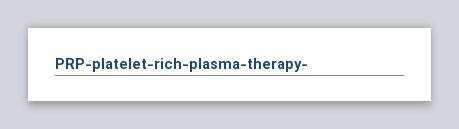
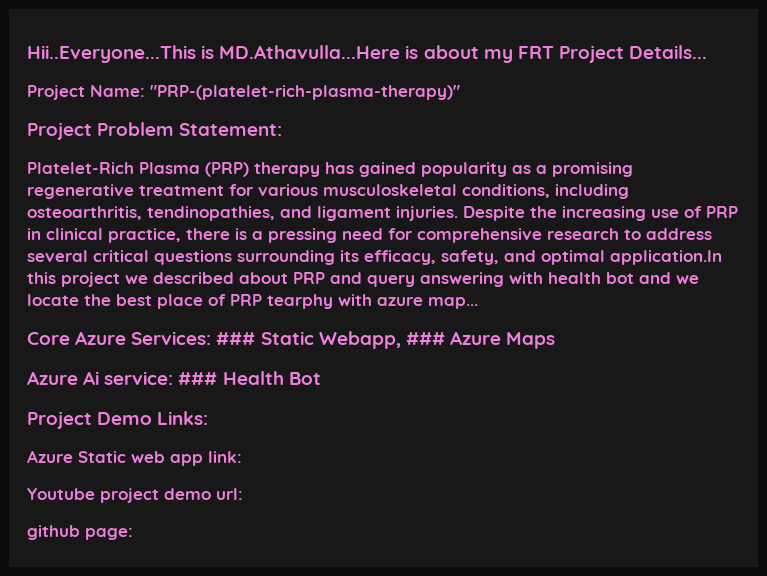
- PRP-platelet-rich-plasma-therapy-
+ Hii..Everyone...This is MD.Athavulla...Here is about my FRT Project Details...
+ Project Name: "PRP-(platelet-rich-plasma-therapy)"
+ Project Problem Statement:
+ Platelet-Rich Plasma (PRP) therapy has gained popularity as a promising regenerative treatment for various musculoskeletal conditions, including osteoarthritis, tendinopathies, and ligament injuries. Despite the increasing use of PRP in clinical practice, there is a pressing need for comprehensive research to address several critical questions surrounding its efficacy, safety, and optimal application.In this project we described about PRP and query answering with health bot and we locate the best place of PRP tearphy with azure map...
+ Core Azure Services: ### Static Webapp, ### Azure Maps
+ Azure Ai service: ### Health Bot
+ Project Demo Links:
+ Azure Static web app link:
+ Youtube project demo url:
+ github page:

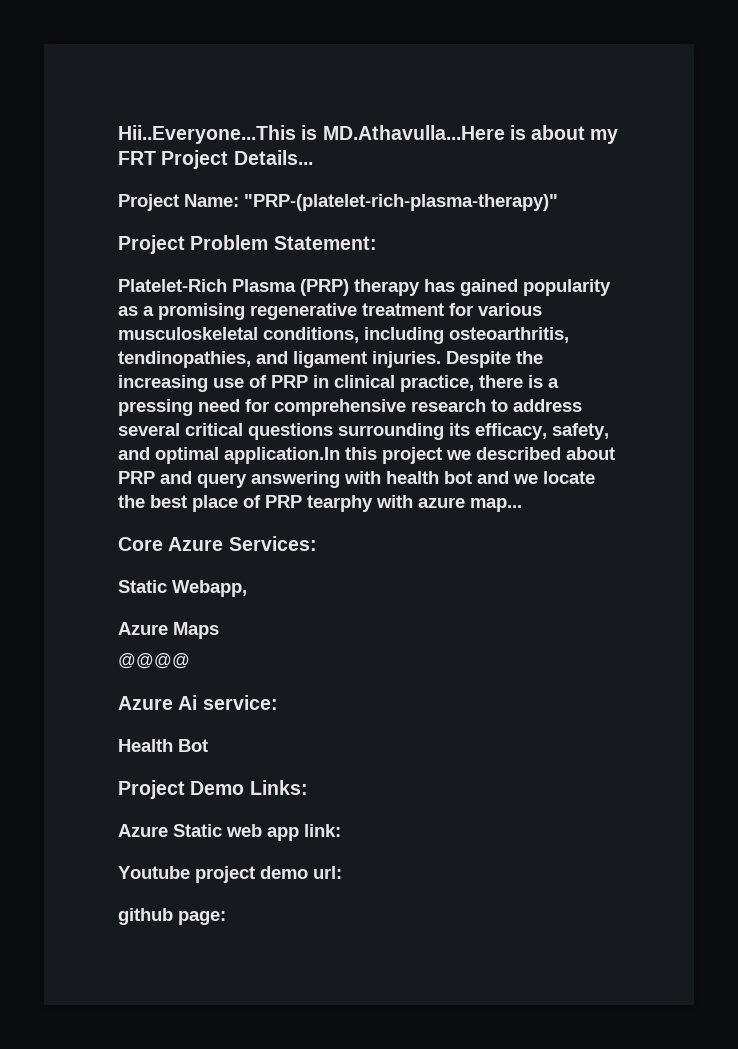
- Core Azure Services: ### Static Webapp, ### Azure Maps
+ Core Azure Services:
+ Static Webapp,
+ Azure Maps
+ @@@@
- Azure Ai service: ### Health Bot
+ Azure Ai service:
+ Health Bot

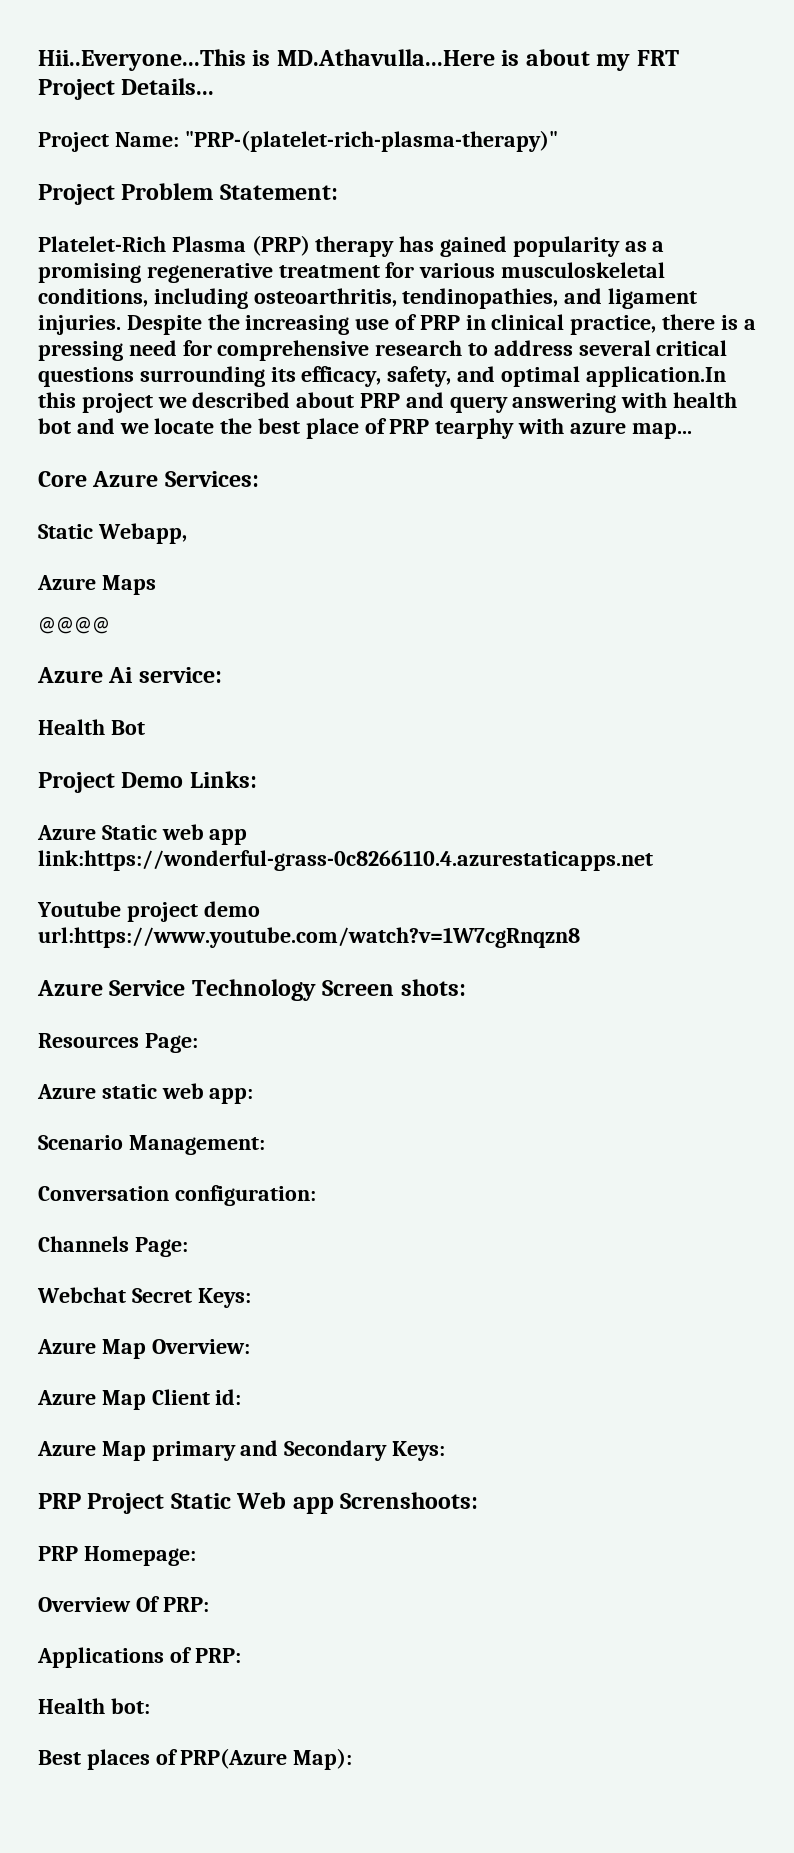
- Azure Static web app link:
+ Azure Static web app link:https://wonderful-grass-0c8266110.4.azurestaticapps.net
- Youtube project demo url:
- github page:
+ Youtube project demo url:https://www.youtube.com/watch?v=1W7cgRnqzn8
+ Azure Service Technology Screen shots:
+ Resources Page:
+ Azure static web app:
+ Scenario Management:
+ Conversation configuration:
+ Channels Page:
+ Webchat Secret Keys:
+ Azure Map Overview:
+ Azure Map Client id:
+ Azure Map primary and Secondary Keys:
+ PRP Project Static Web app Screnshoots:
+ PRP Homepage:
+ Overview Of PRP:
+ Applications of PRP:
+ Health bot:
+ Best places of PRP(Azure Map):

